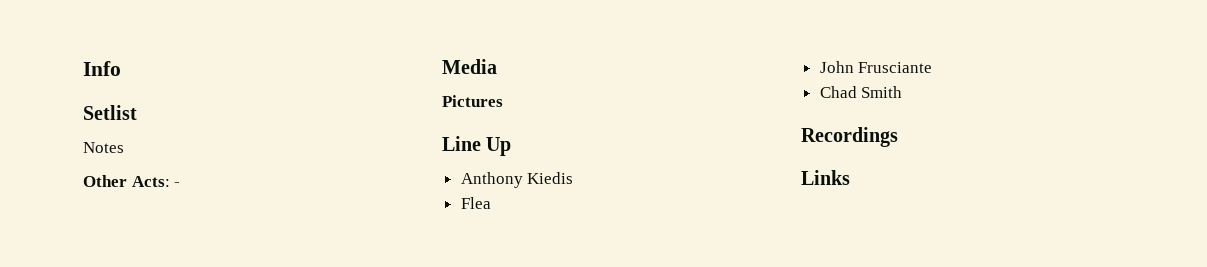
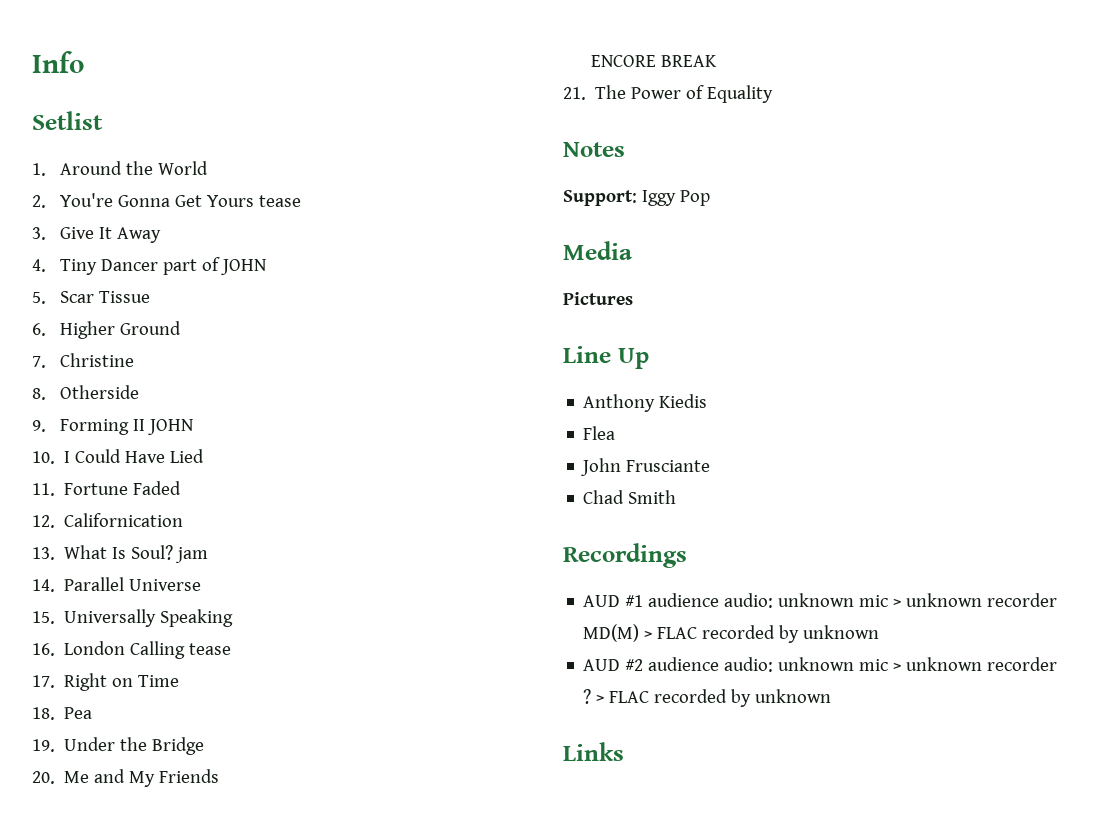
+ 1. Around the World
+ 2. You're Gonna Get Yours tease
+ 3. Give It Away
+ 4. Tiny Dancer part of JOHN
+ 5. Scar Tissue
+ 6. Higher Ground
+ 7. Christine
+ 8. Otherside
+ 9. Forming II JOHN
+ 10. I Could Have Lied
+ 11. Fortune Faded
+ 12. Californication
+ 13. What Is Soul? jam
+ 14. Parallel Universe
+ 15. Universally Speaking
+ 16. London Calling tease
+ 17. Right on Time
+ 18. Pea
+ 19. Under the Bridge
+ 20. Me and My Friends
+ ENCORE BREAK
+ 21. The Power of Equality
  Notes
- Other Acts: -
+ Support: Iggy Pop
+ AUD #1 audience audio: unknown mic > unknown recorder MD(M) > FLAC recorded by unknown
+ AUD #2 audience audio: unknown mic > unknown recorder ? > FLAC recorded by unknown

